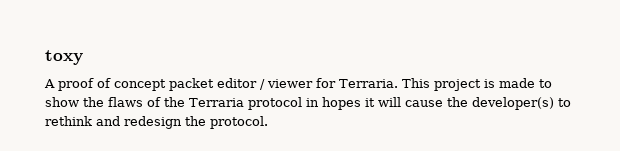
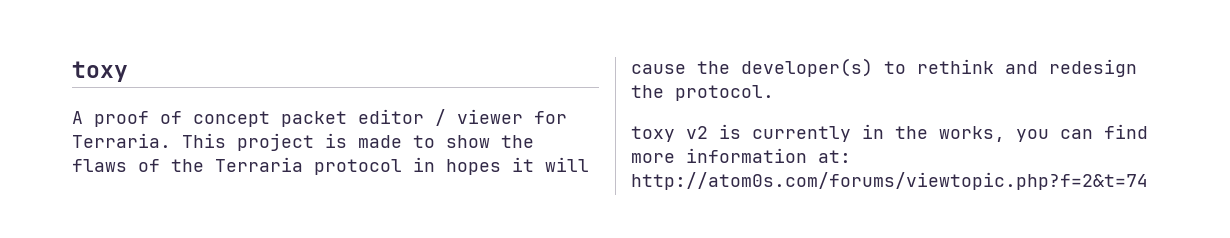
+ toxy v2 is currently in the works, you can find more information at: http://atom0s.com/forums/viewtopic.php?f=2&t=74

